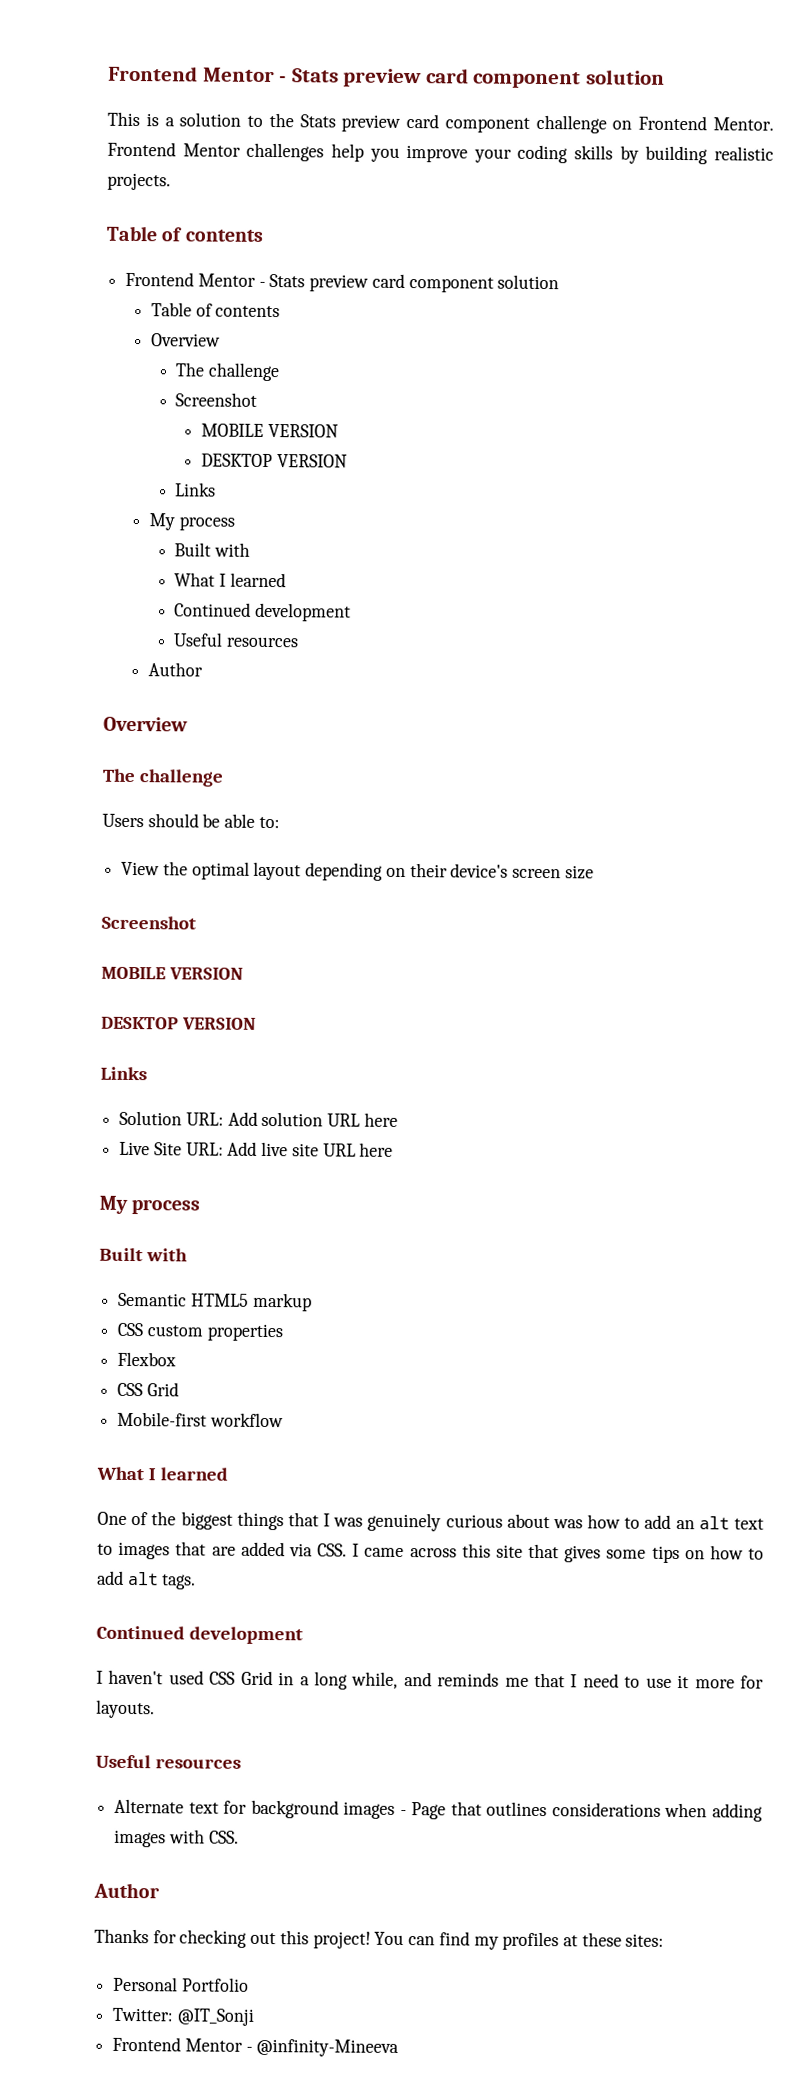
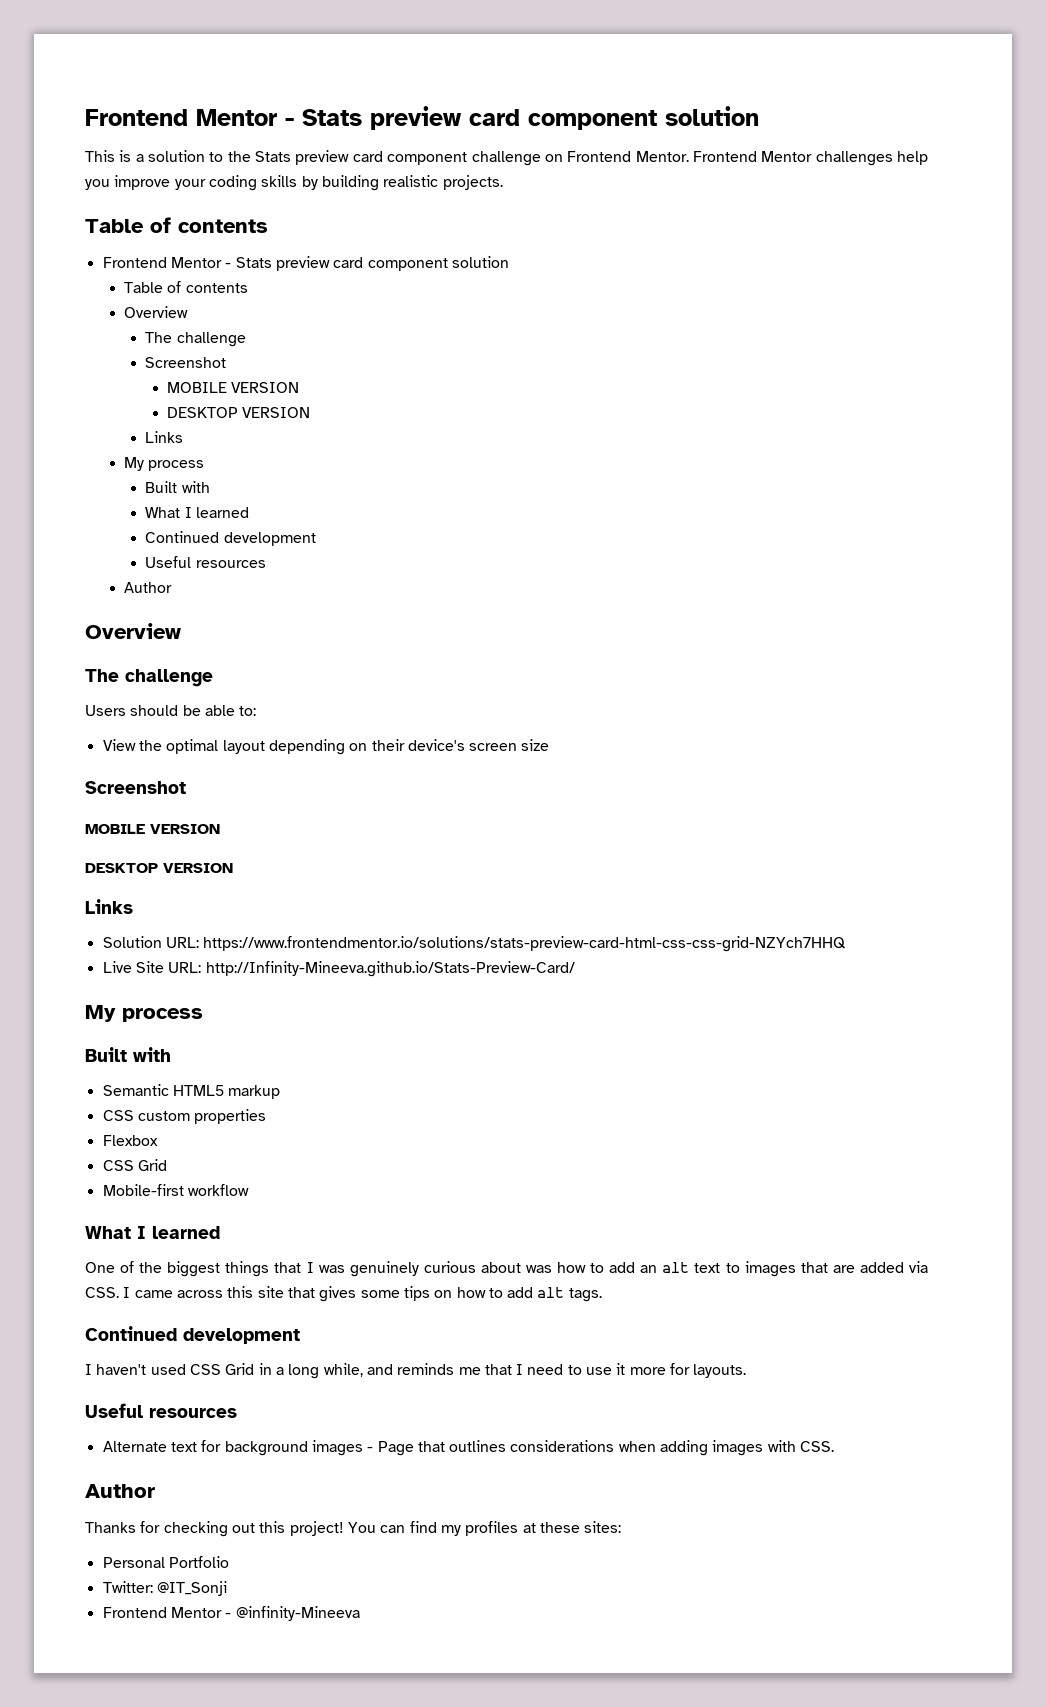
- Solution URL: Add solution URL here
+ Solution URL: https://www.frontendmentor.io/solutions/stats-preview-card-html-css-css-grid-NZYch7HHQ
- Live Site URL: Add live site URL here
+ Live Site URL: http://Infinity-Mineeva.github.io/Stats-Preview-Card/

